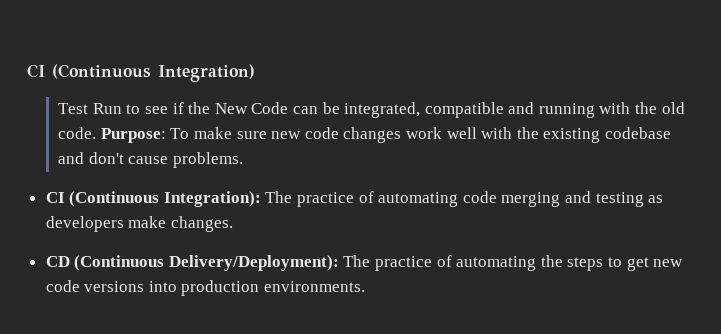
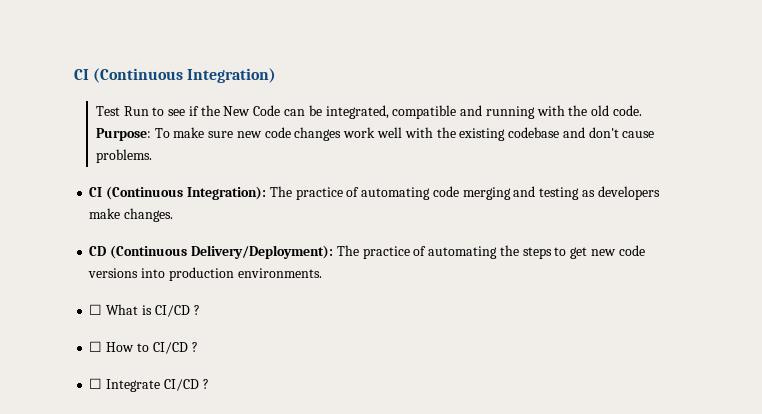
+ ☐ What is CI/CD ?
+ ☐ How to CI/CD ?
+ ☐ Integrate CI/CD ?

